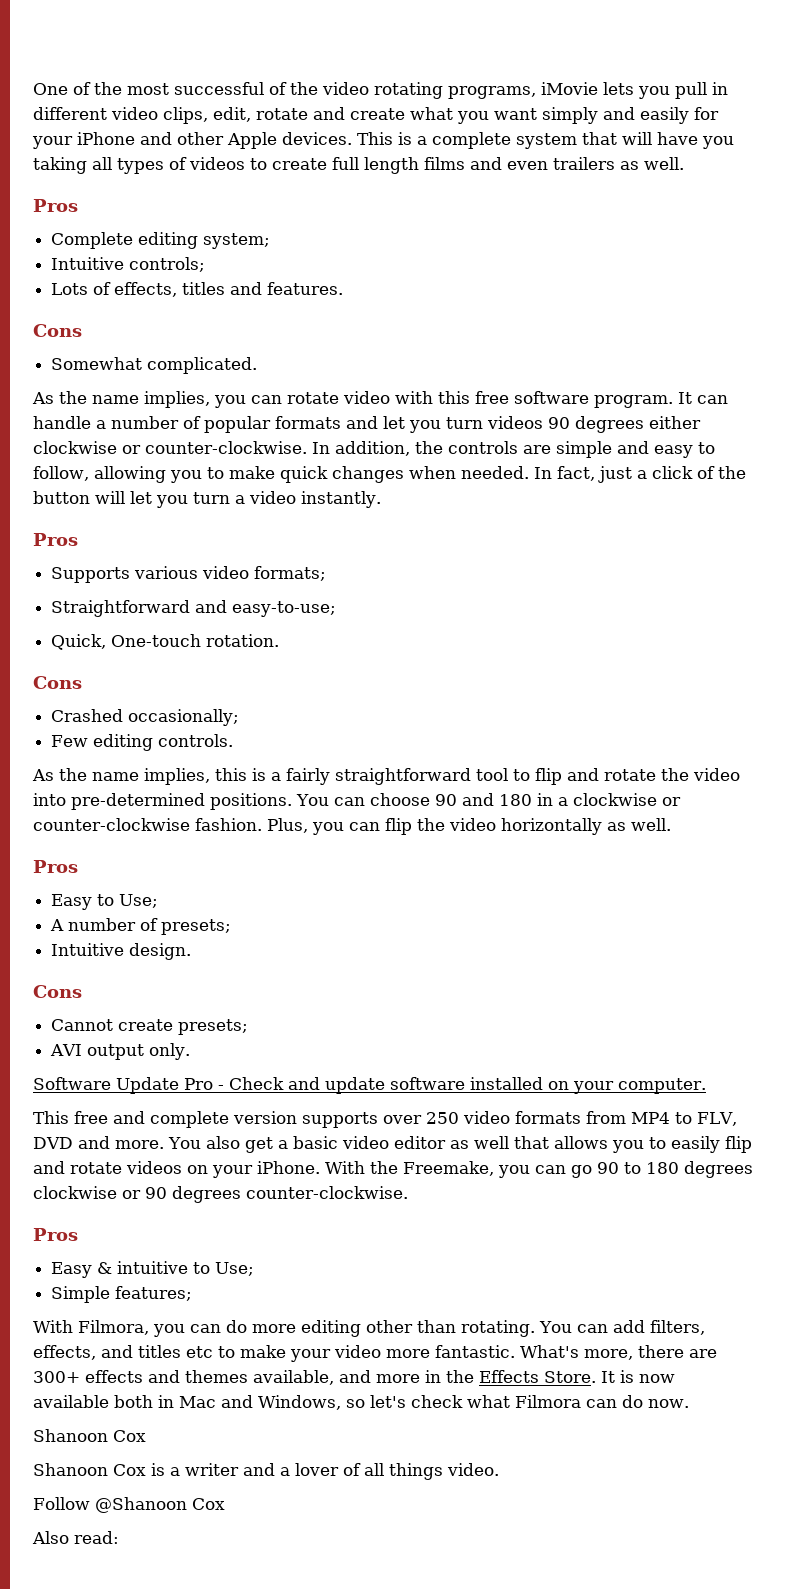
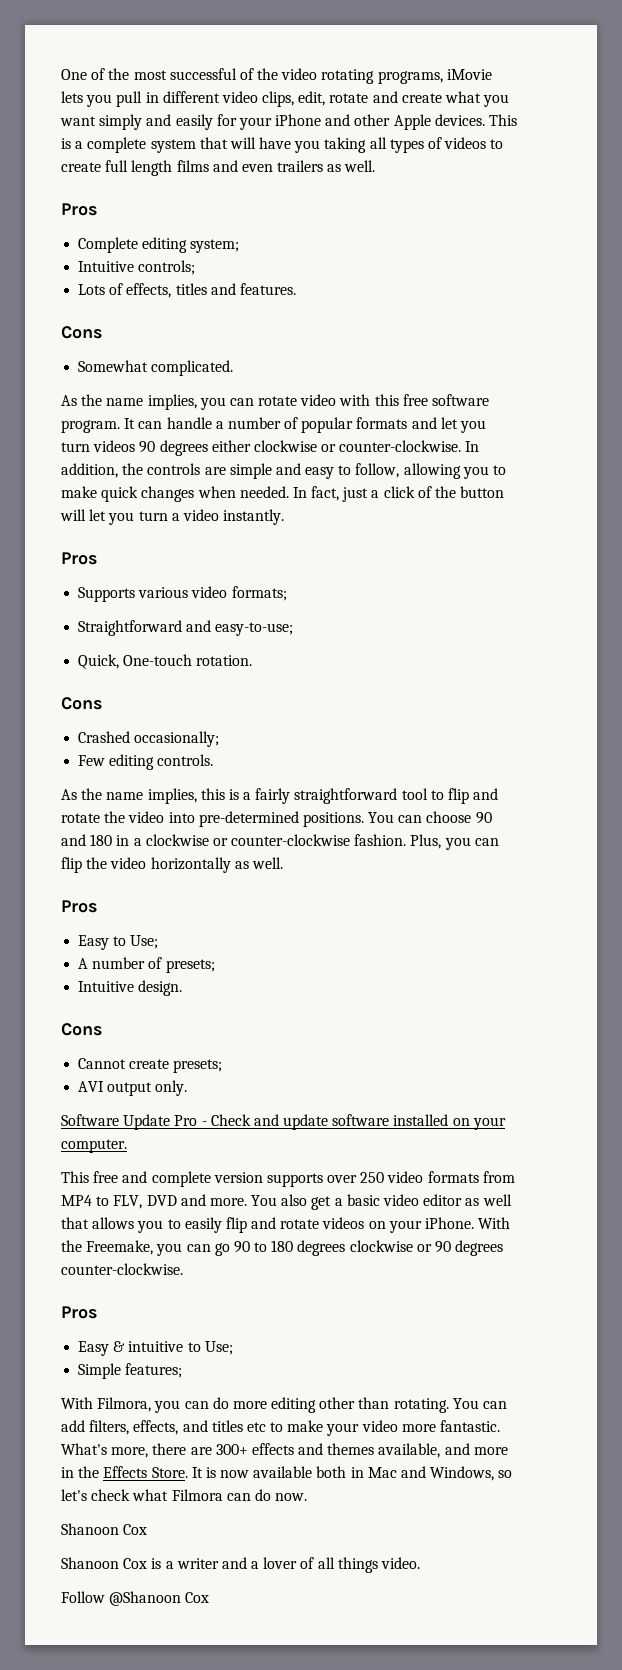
- Also read:

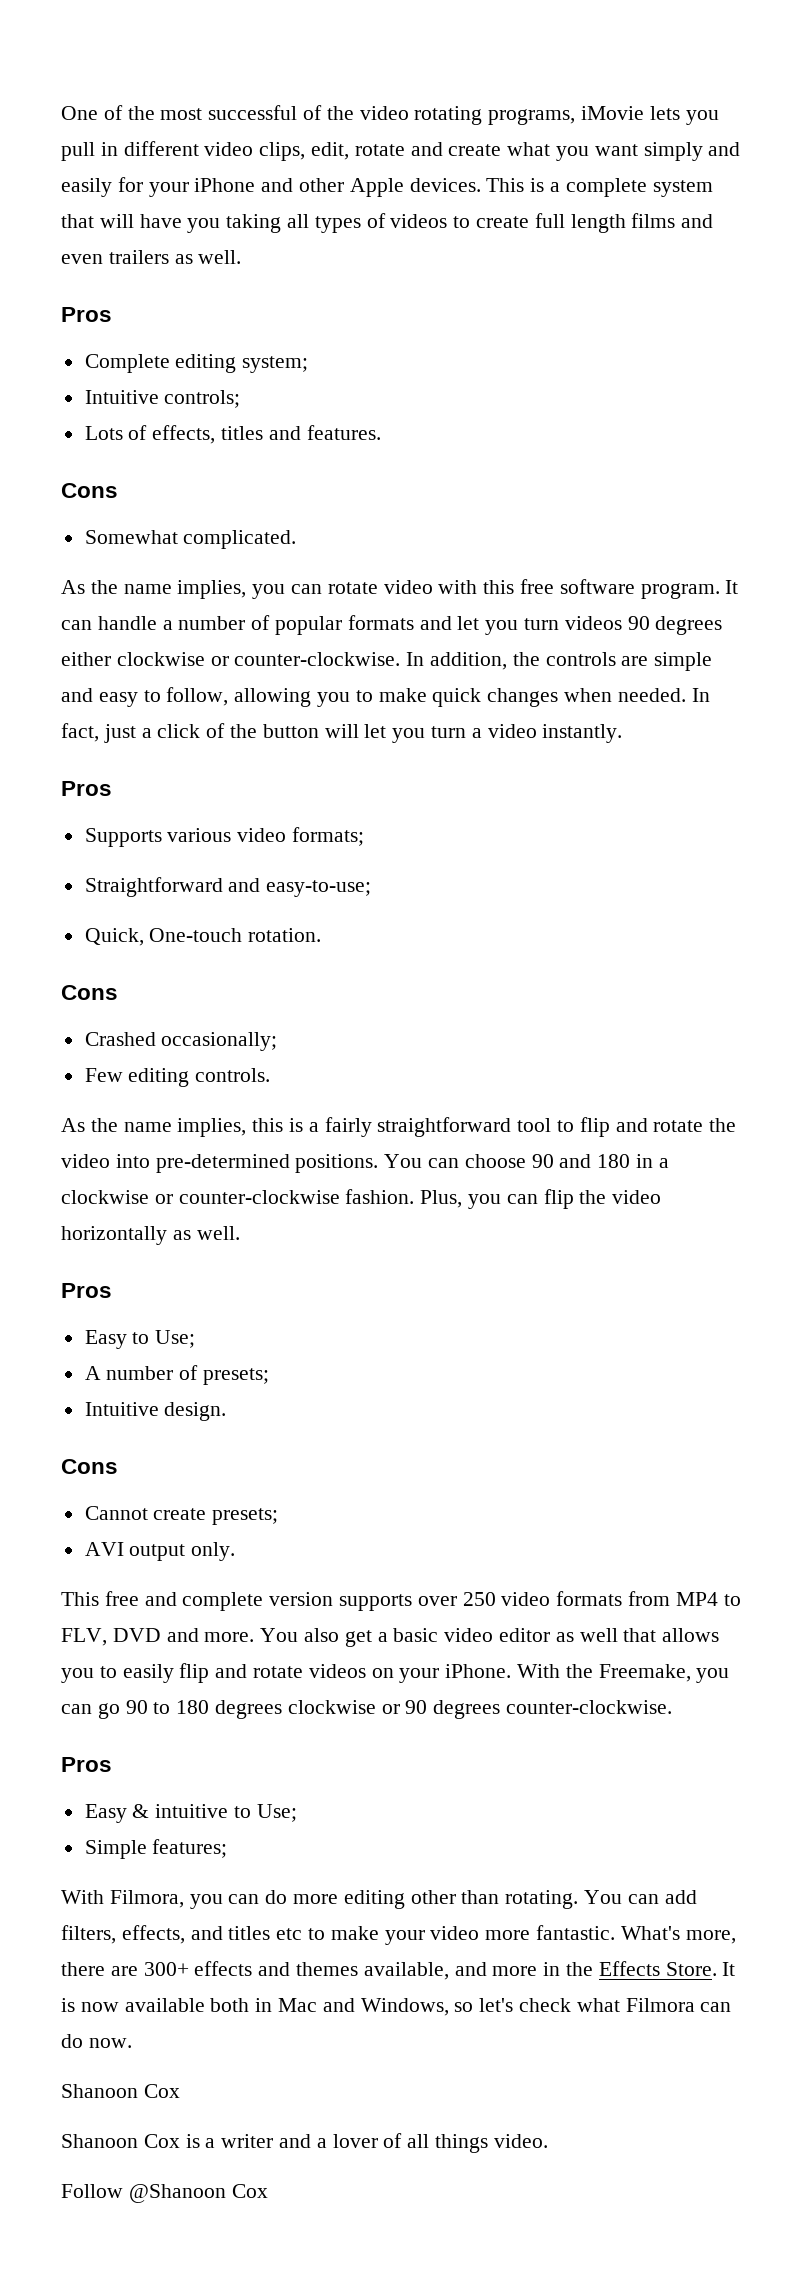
- Software Update Pro - Check and update software installed on your computer.

